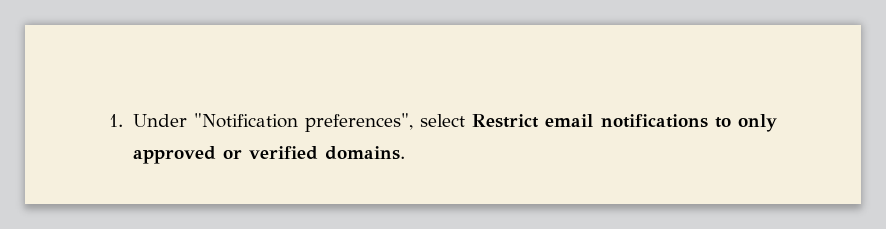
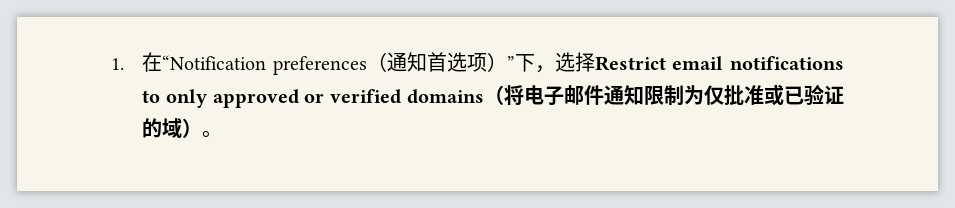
- 1. Under "Notification preferences", select Restrict email notifications to only approved or verified domains.
+ 1.在“Notification preferences（通知首选项）”下，选择Restrict email notifications to only approved or verified domains（将电子邮件通知限制为仅批准或已验证的域）。

